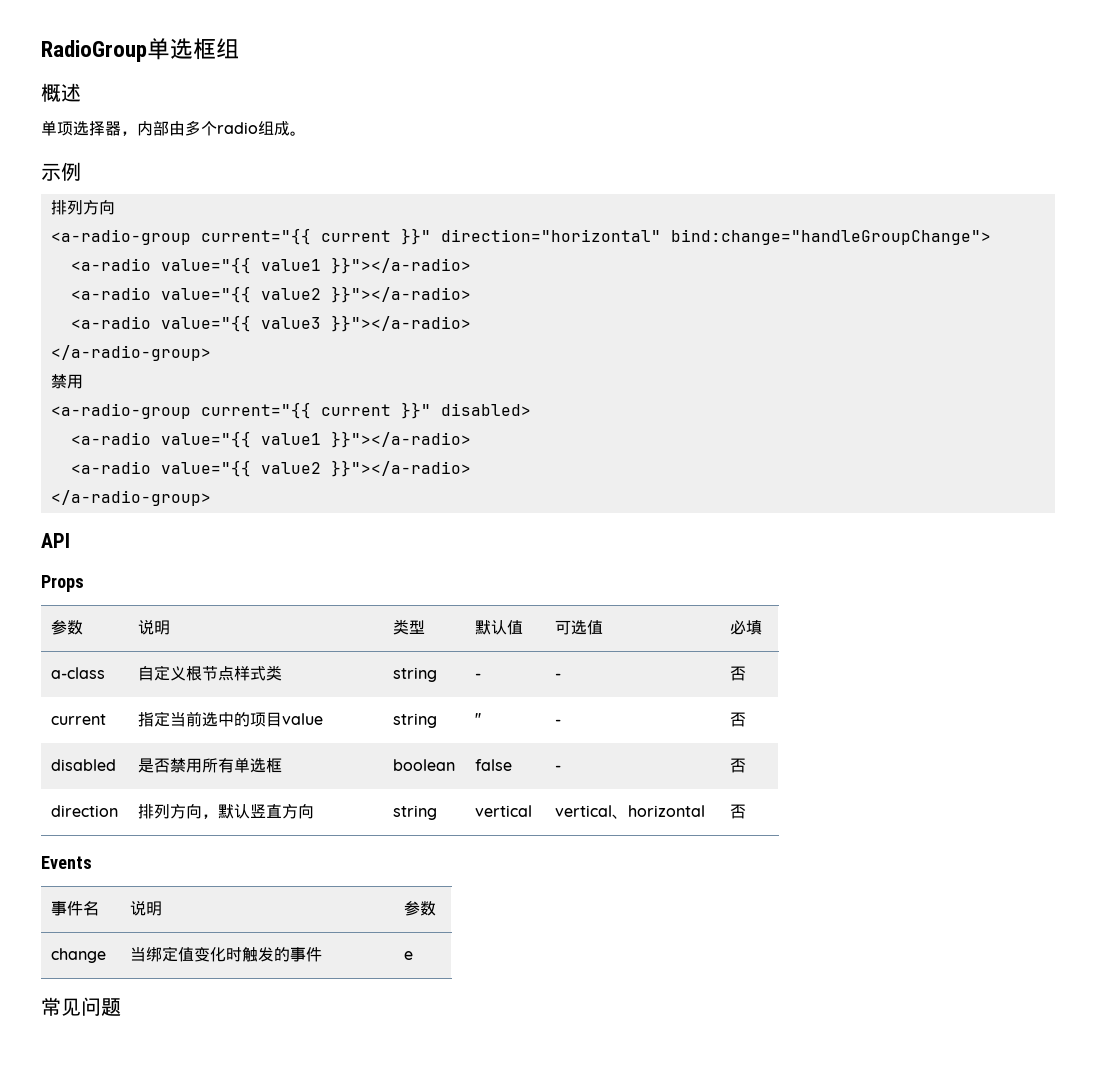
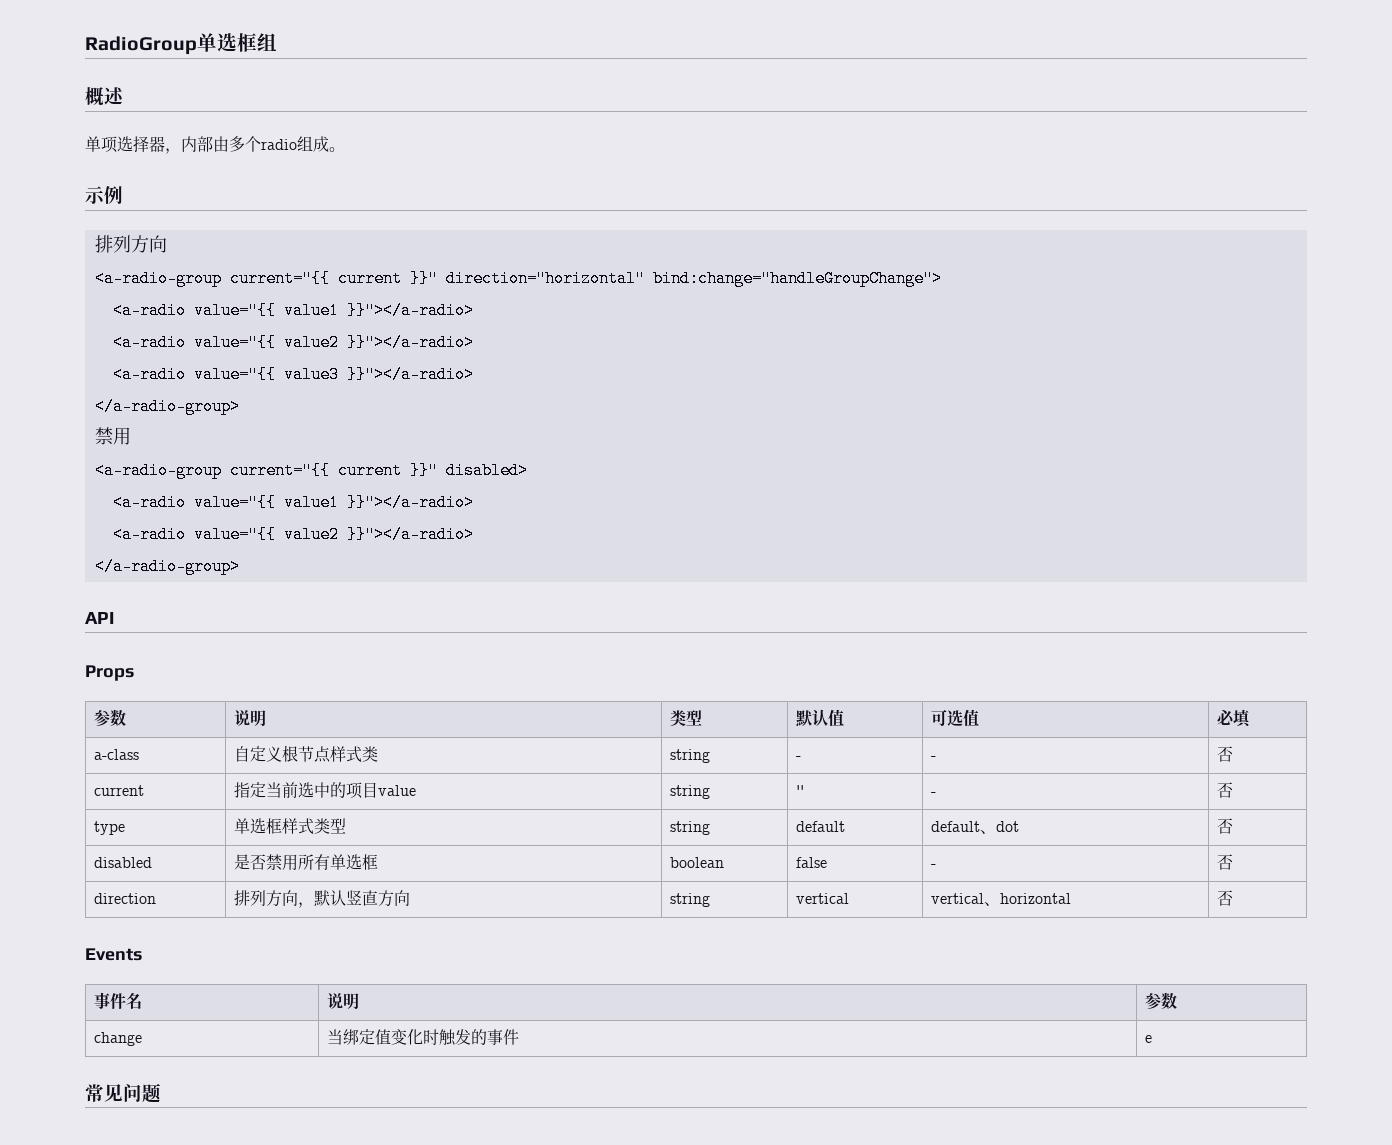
+ type | 单选框样式类型 | string | default | default、dot | 否

